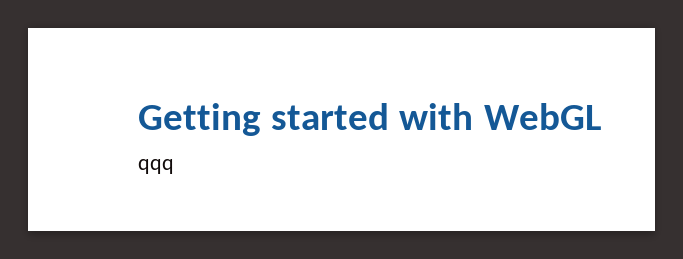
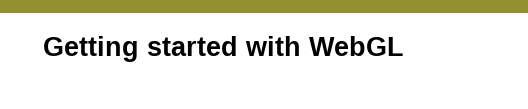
- qqq

